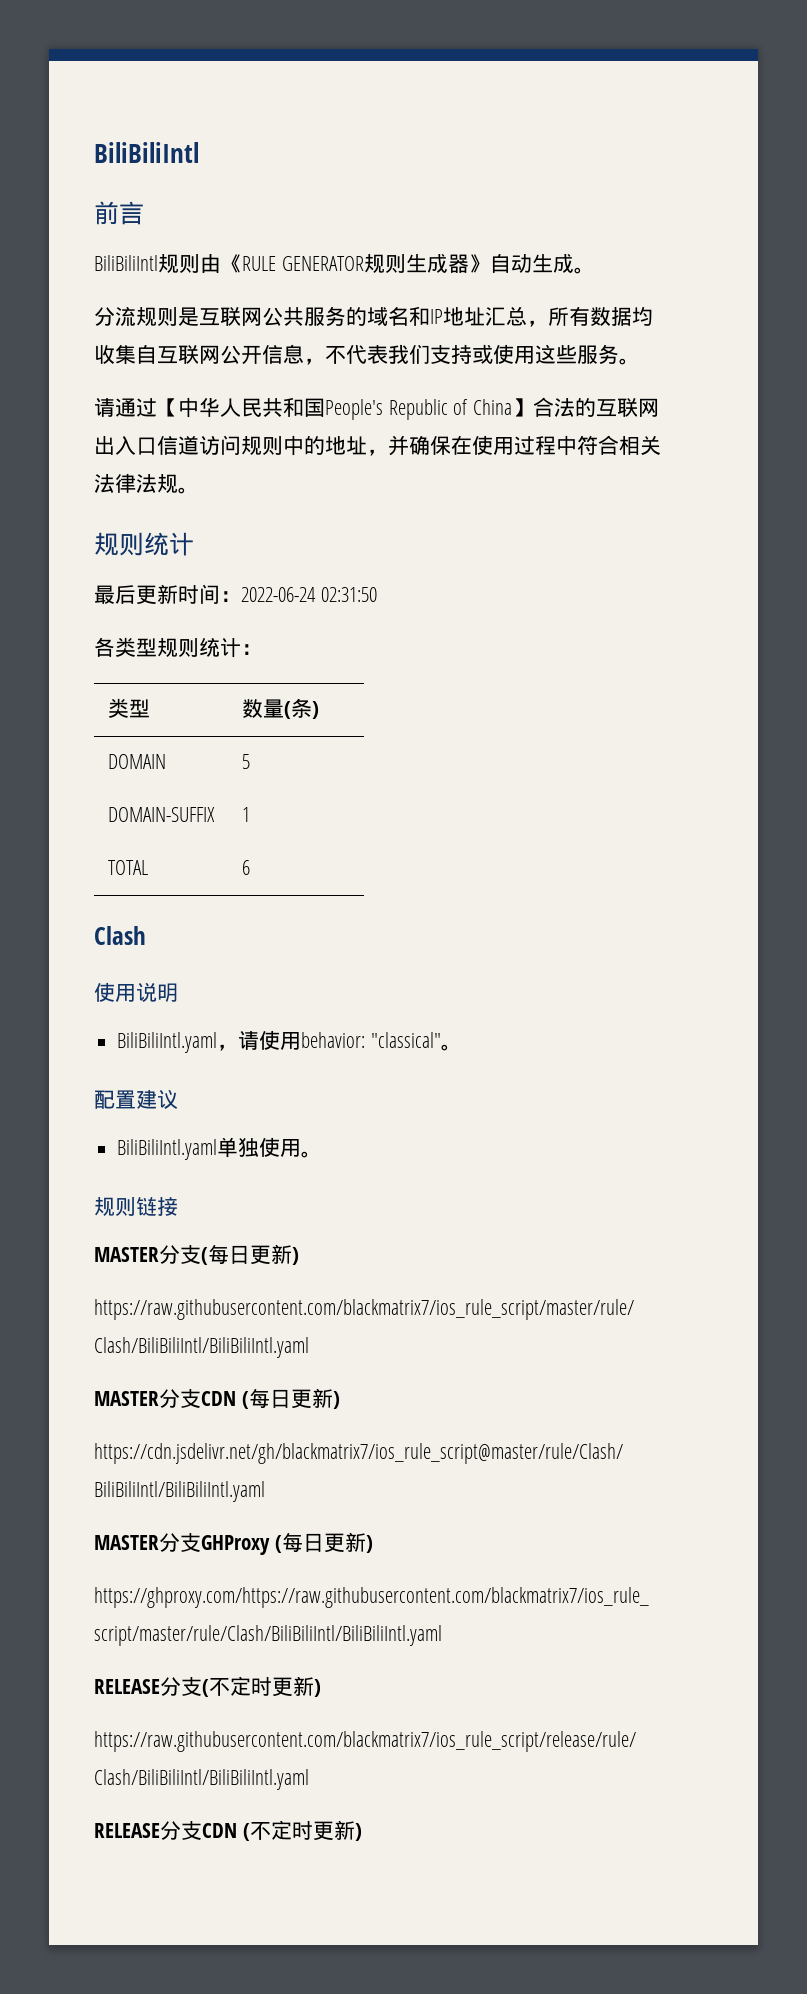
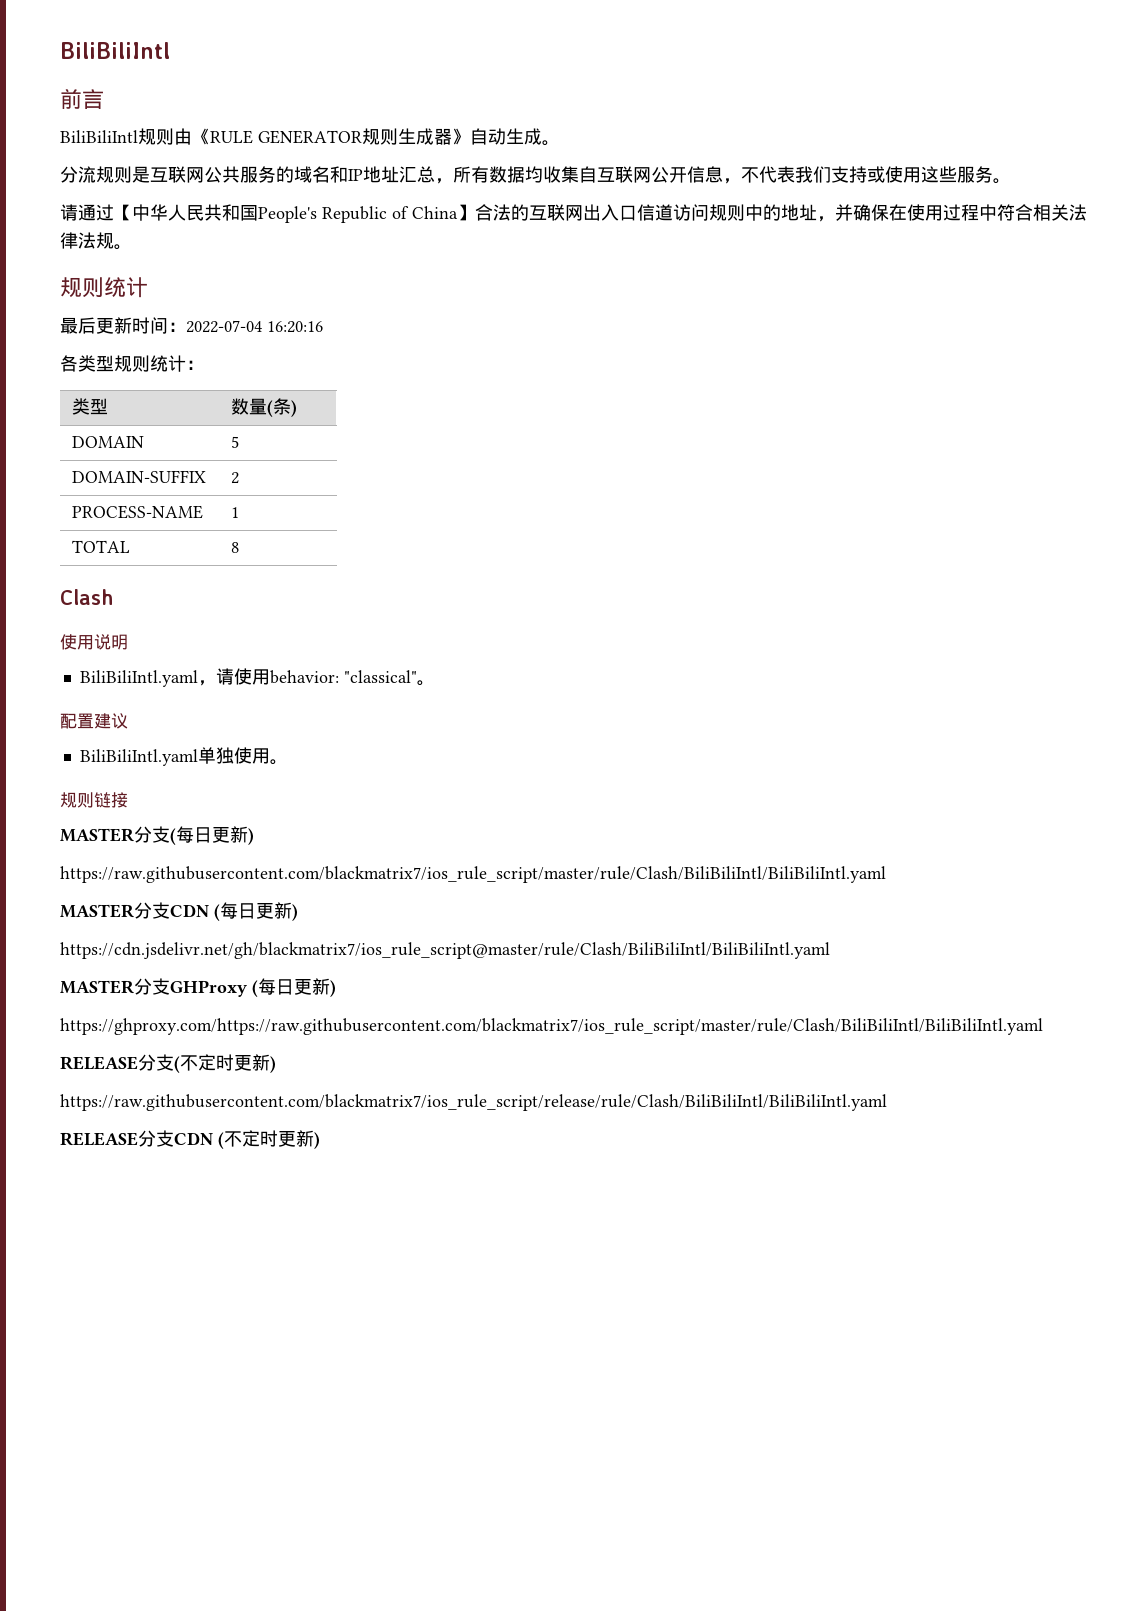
- 最后更新时间：2022-06-24 02:31:50
+ 最后更新时间：2022-07-04 16:20:16
- DOMAIN-SUFFIX | 1
+ DOMAIN-SUFFIX | 2
+ PROCESS-NAME | 1
- TOTAL | 6
+ TOTAL | 8

